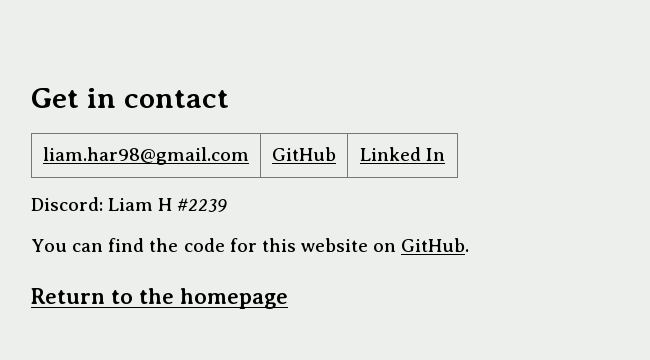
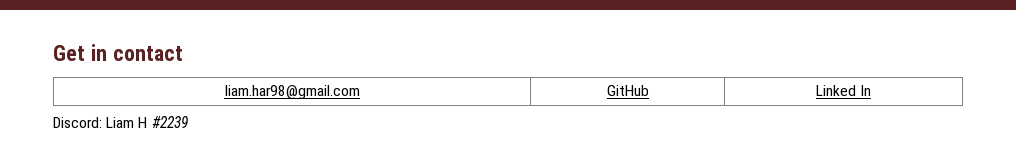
- You can find the code for this website on GitHub.
- Return to the homepage

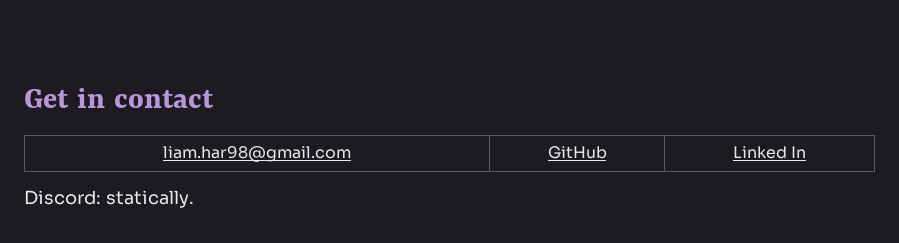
- Discord: Liam H #2239
+ Discord: statically.

